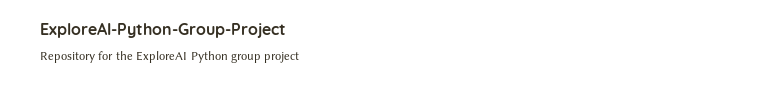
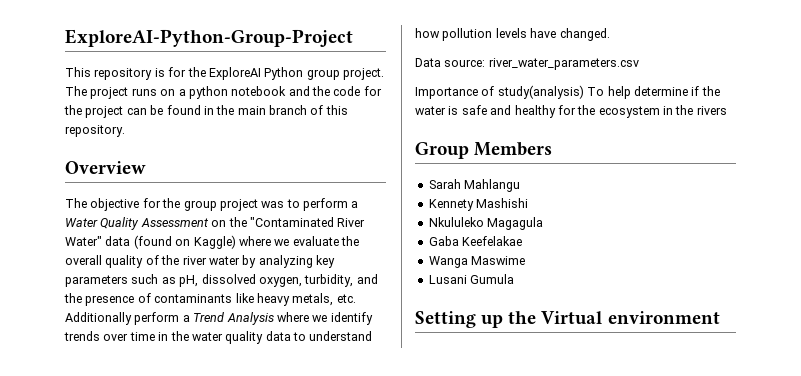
- Repository for the ExploreAI Python group project
+ This repository is for the ExploreAI Python group project. The project runs on a python notebook and the code for the project can be found in the main branch of this repository.
+ Overview
+ The objective for the group project was to perform a Water Quality Assessment on the "Contaminated River Water" data (found on Kaggle) where we evaluate the overall quality of the river water by analyzing key parameters such as pH, dissolved oxygen, turbidity, and the presence of contaminants like heavy metals, etc. Additionally perform a Trend Analysis where we identify trends over time in the water quality data to understand how pollution levels have changed.
+ Data source: river_water_parameters.csv
+ Importance of study(analysis) To help determine if the water is safe and healthy for the ecosystem in the rivers
+ Group Members
+ Sarah Mahlangu
+ Kennety Mashishi
+ Nkululeko Magagula
+ Gaba Keefelakae
+ Wanga Maswime
+ Lusani Gumula
+ Setting up the Virtual environment

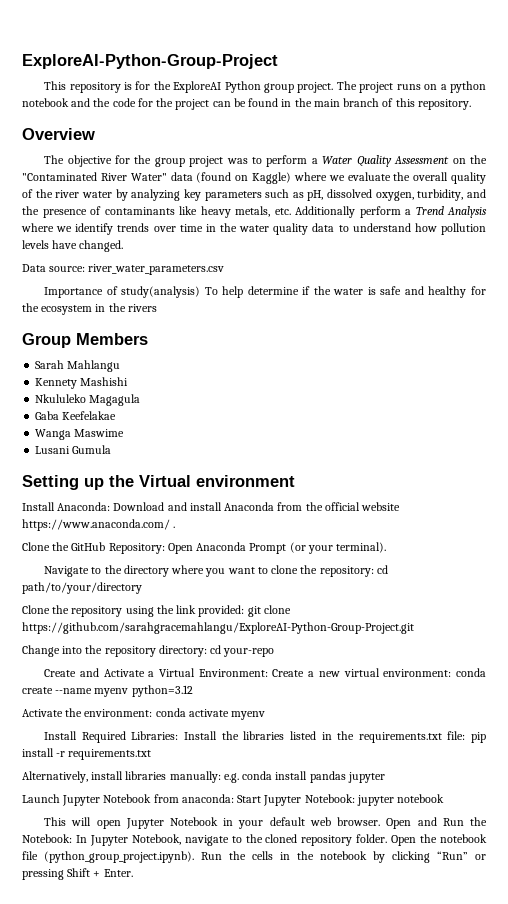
+ Install Anaconda: Download and install Anaconda from the official website https://www.anaconda.com/ .
+ Clone the GitHub Repository: Open Anaconda Prompt (or your terminal).
+ Navigate to the directory where you want to clone the repository: cd path/to/your/directory
+ Clone the repository using the link provided: git clone https://github.com/sarahgracemahlangu/ExploreAI-Python-Group-Project.git
+ Change into the repository directory: cd your-repo
+ Create and Activate a Virtual Environment: Create a new virtual environment: conda create --name myenv python=3.12
+ Activate the environment: conda activate myenv
+ Install Required Libraries: Install the libraries listed in the requirements.txt file: pip install -r requirements.txt
+ Alternatively, install libraries manually: e.g. conda install pandas jupyter
+ Launch Jupyter Notebook from anaconda: Start Jupyter Notebook: jupyter notebook
+ This will open Jupyter Notebook in your default web browser. Open and Run the Notebook: In Jupyter Notebook, navigate to the cloned repository folder. Open the notebook file (python_group_project.ipynb). Run the cells in the notebook by clicking “Run” or pressing Shift + Enter.

